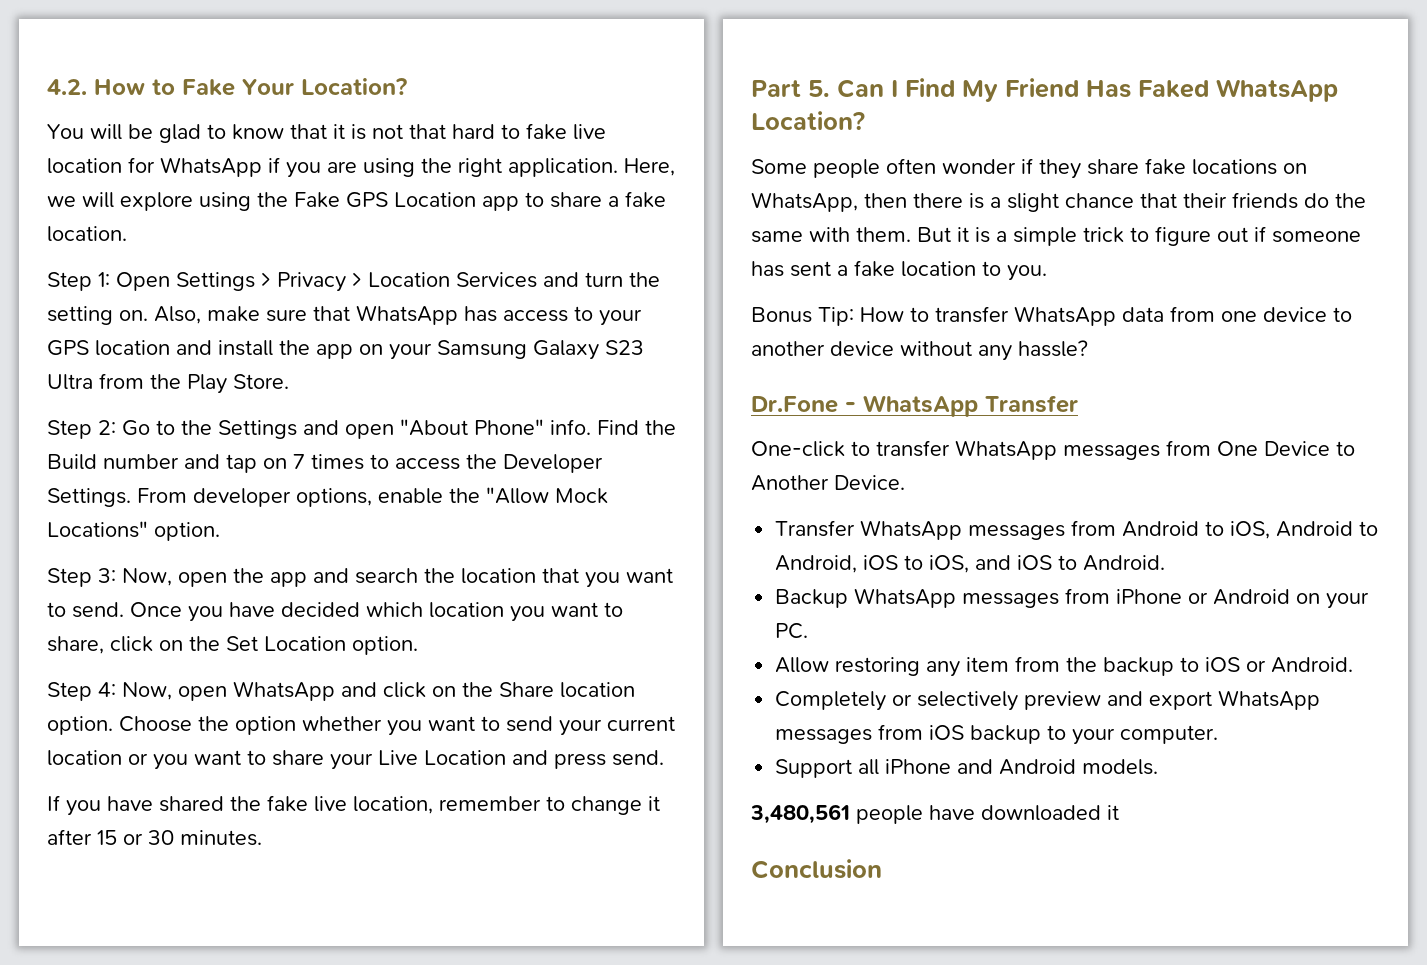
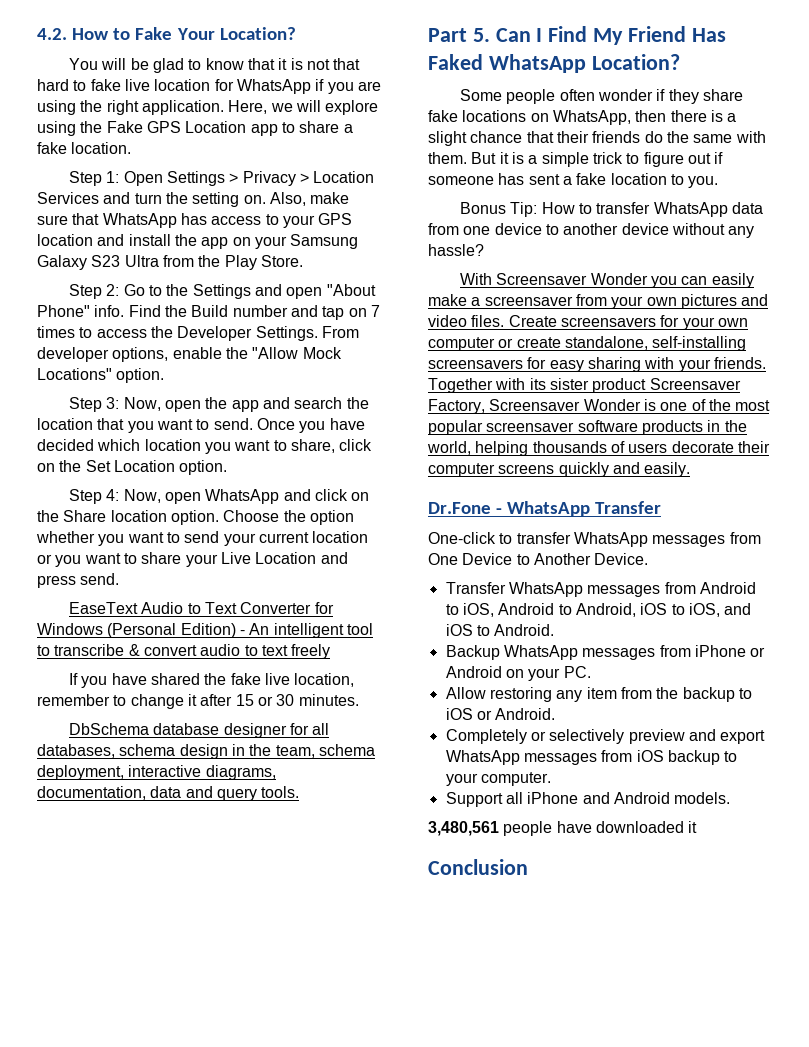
+ EaseText Audio to Text Converter for Windows (Personal Edition) - An intelligent tool to transcribe & convert audio to text freely
+ DbSchema database designer for all databases, schema design in the team, schema deployment, interactive diagrams, documentation, data and query tools.
+ With Screensaver Wonder you can easily make a screensaver from your own pictures and video files. Create screensavers for your own computer or create standalone, self-installing screensavers for easy sharing with your friends. Together with its sister product Screensaver Factory, Screensaver Wonder is one of the most popular screensaver software products in the world, helping thousands of users decorate their computer screens quickly and easily.

